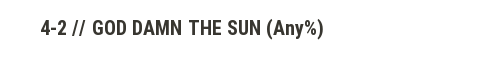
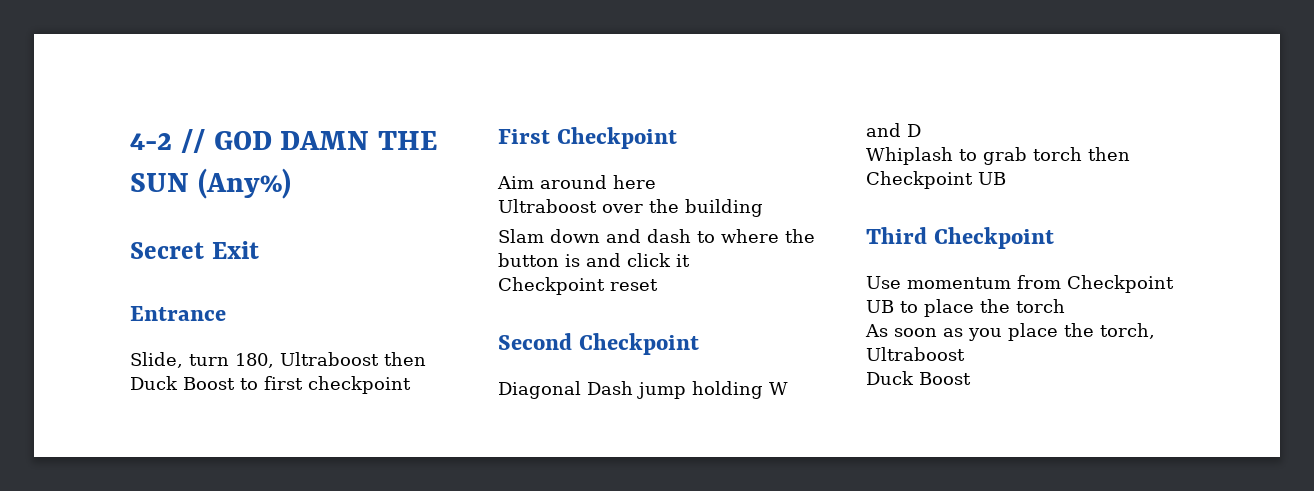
+ Secret Exit
+ Entrance
+ Slide, turn 180, Ultraboost then Duck Boost to first checkpoint
+ First Checkpoint
+ Aim around here
+ Ultraboost over the building
+ Slam down and dash to where the button is and click it
+ Checkpoint reset
+ Second Checkpoint
+ Diagonal Dash jump holding W and D
+ Whiplash to grab torch then Checkpoint UB
+ Third Checkpoint
+ Use momentum from Checkpoint UB to place the torch
+ As soon as you place the torch, Ultraboost
+ Duck Boost

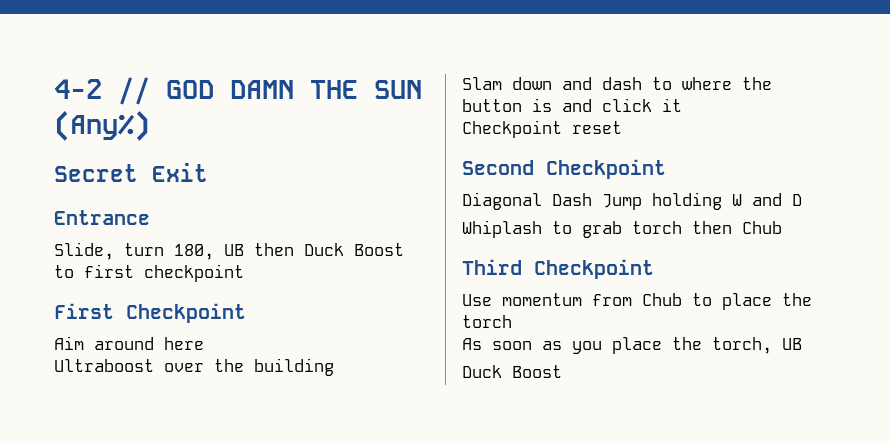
- Slide, turn 180, Ultraboost then Duck Boost to first checkpoint
+ Slide, turn 180, UB then Duck Boost to first checkpoint
- Diagonal Dash jump holding W and D
+ Diagonal Dash Jump holding W and D
- Whiplash to grab torch then Checkpoint UB
+ Whiplash to grab torch then Chub
- Use momentum from Checkpoint UB to place the torch
+ Use momentum from Chub to place the torch
- As soon as you place the torch, Ultraboost
+ As soon as you place the torch, UB

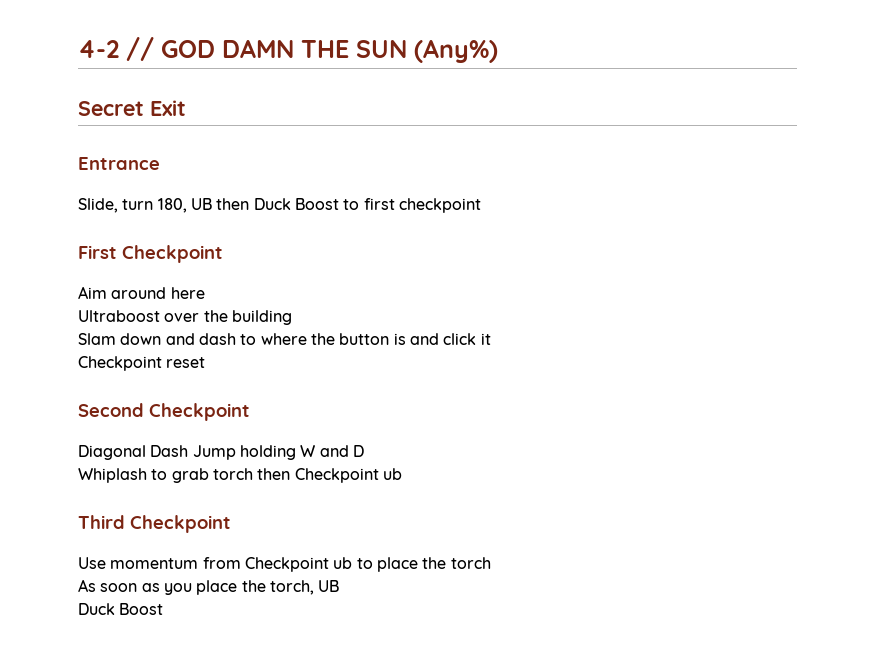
- Whiplash to grab torch then Chub
+ Whiplash to grab torch then Checkpoint ub
- Use momentum from Chub to place the torch
+ Use momentum from Checkpoint ub to place the torch

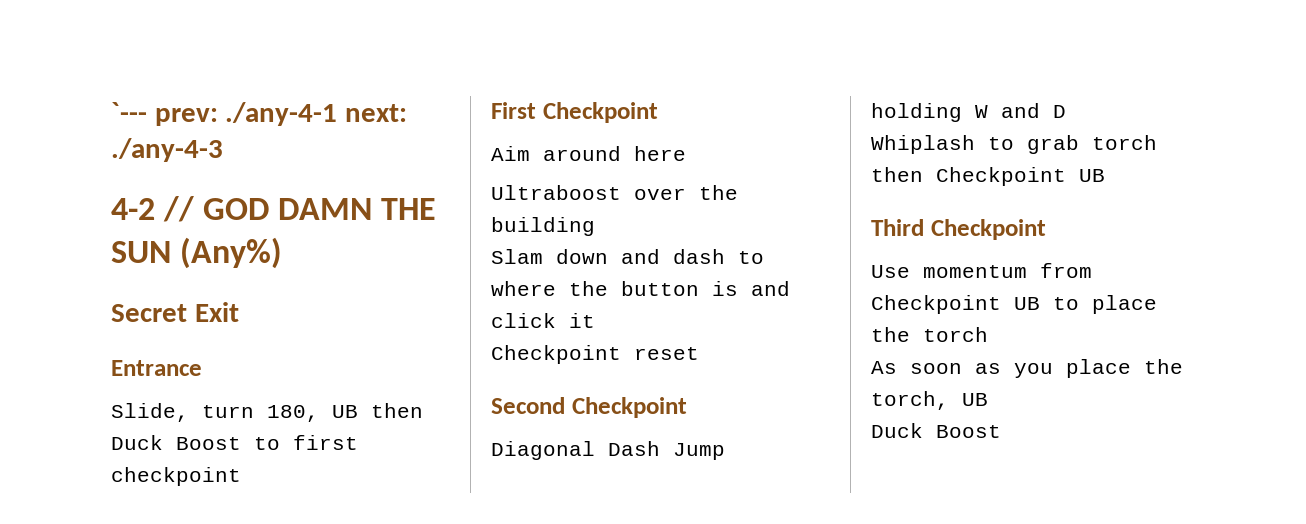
+ `--- prev: ./any-4-1 next: ./any-4-3
- Whiplash to grab torch then Checkpoint ub
+ Whiplash to grab torch then Checkpoint UB
- Use momentum from Checkpoint ub to place the torch
+ Use momentum from Checkpoint UB to place the torch

